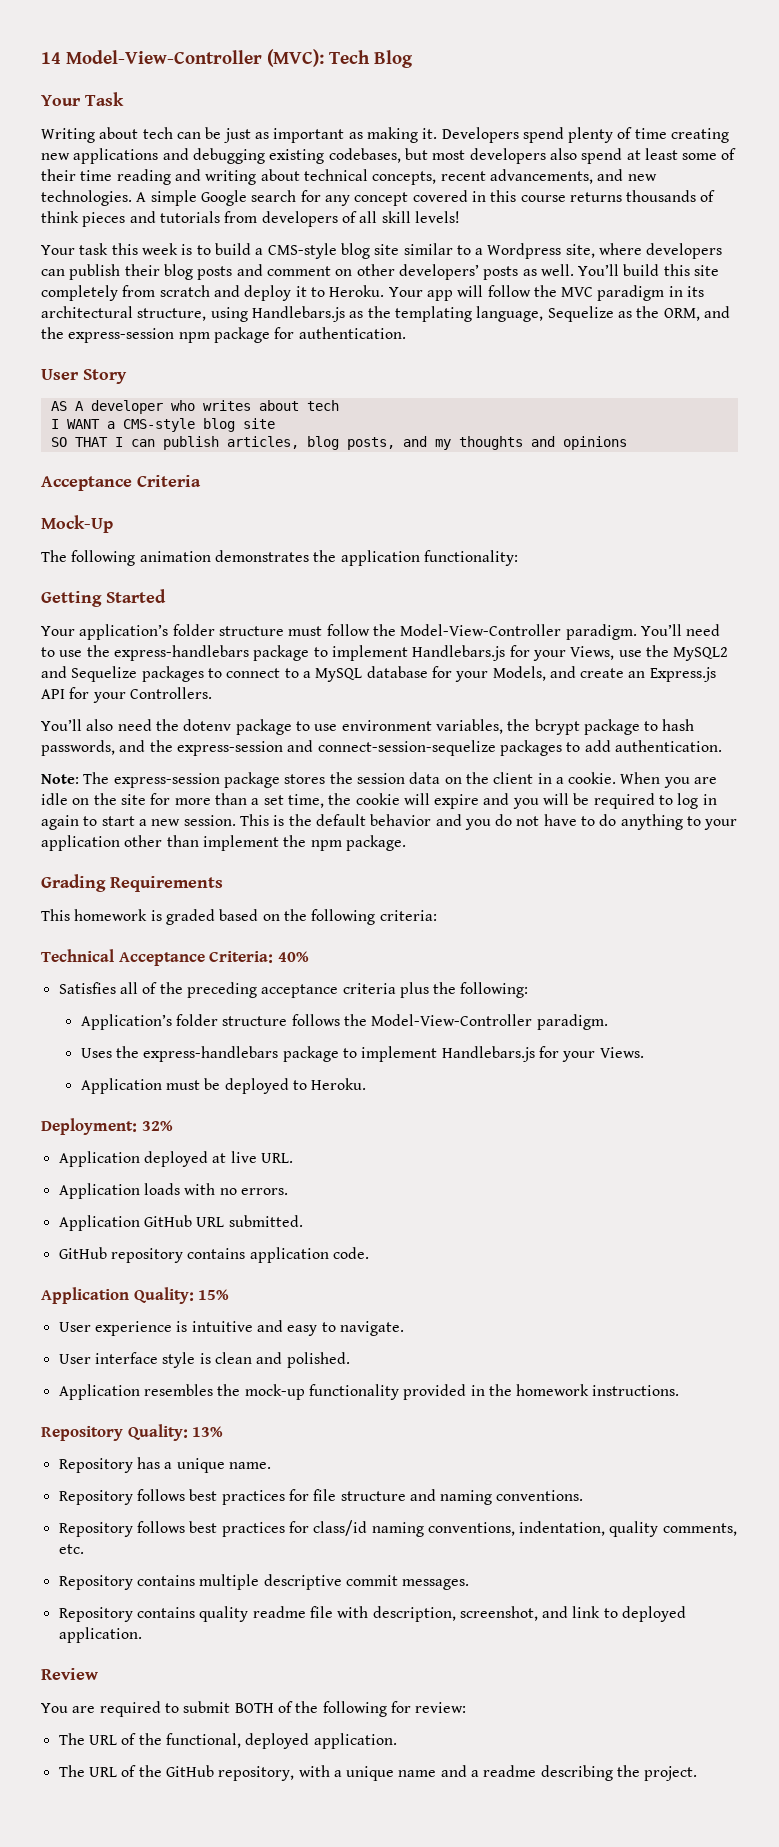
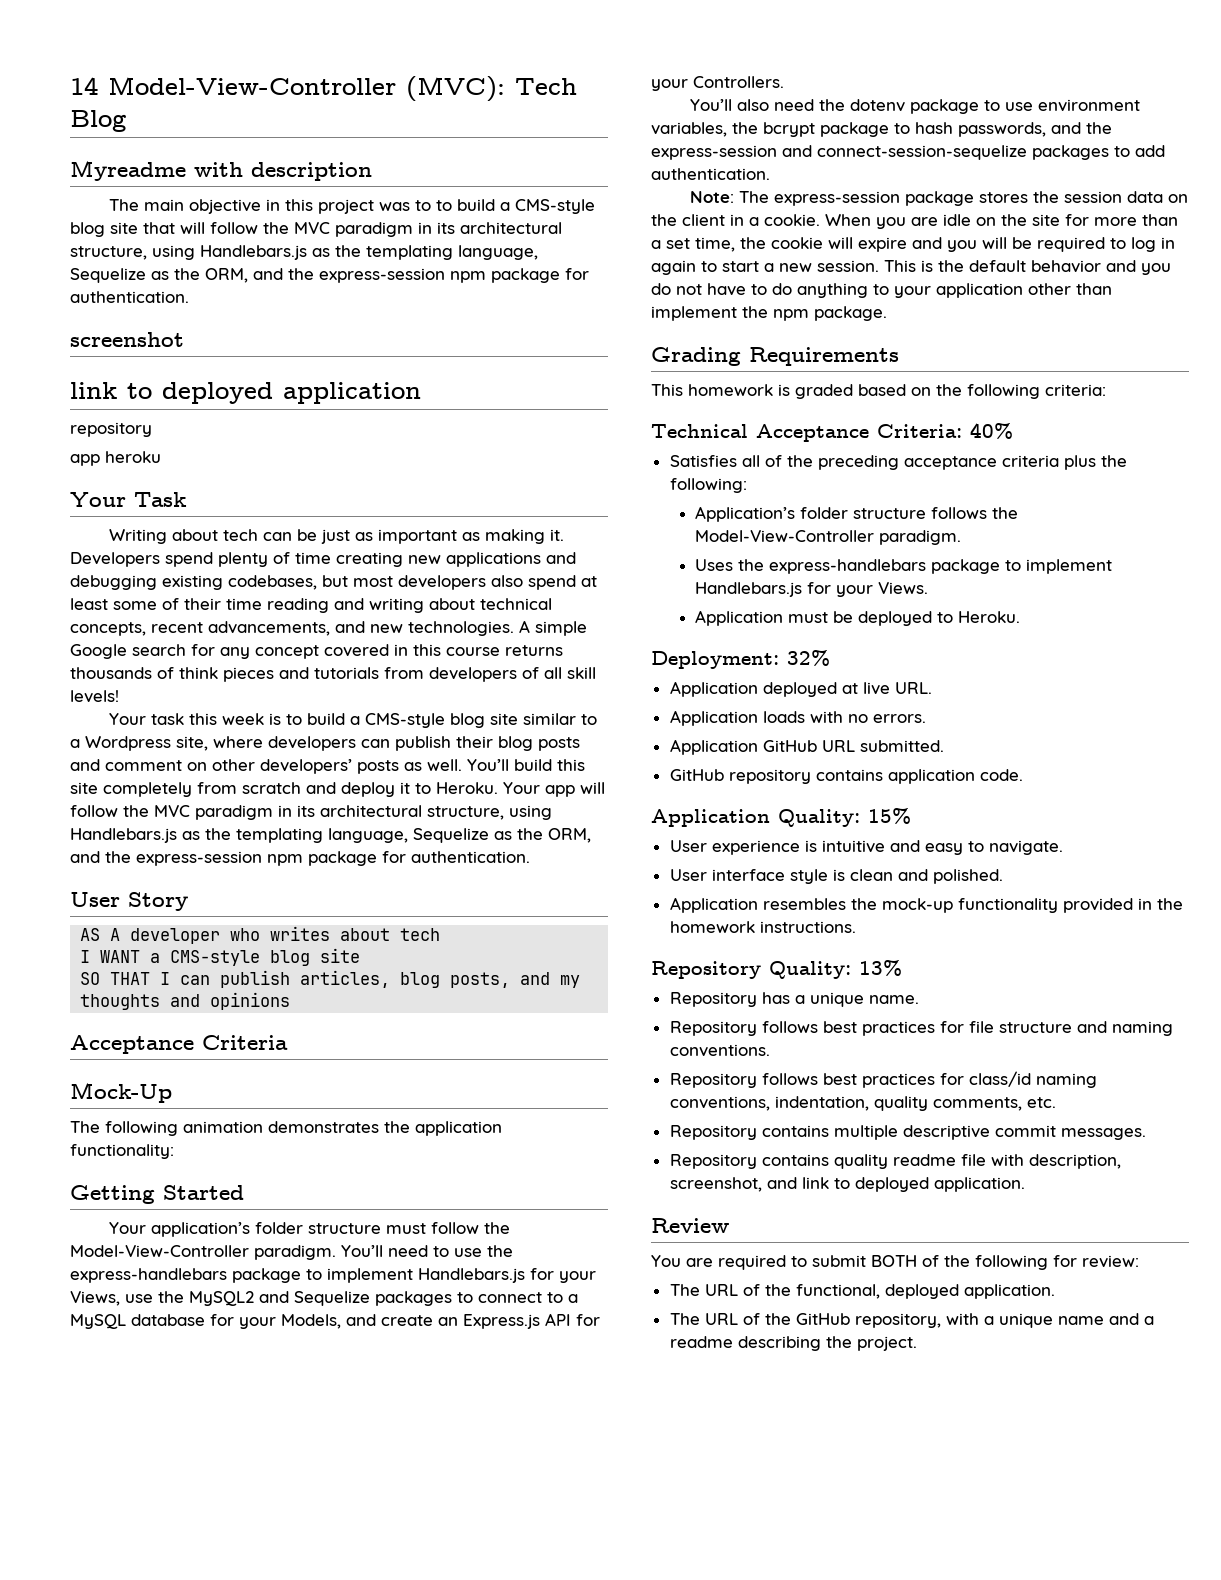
+ Myreadme with description
+ The main objective in this project was to to build a CMS-style blog site that will follow the MVC paradigm in its architectural structure, using Handlebars.js as the templating language, Sequelize as the ORM, and the express-session npm package for authentication.
+ screenshot
+ link to deployed application
+ repository
+ app heroku

